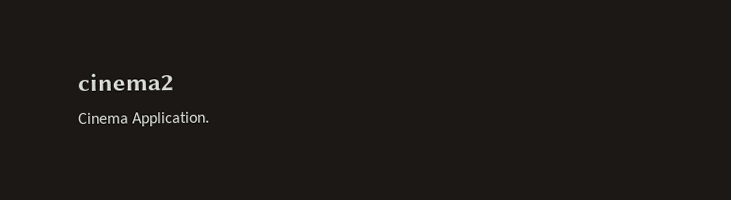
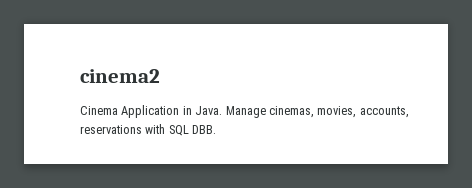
- Cinema Application.
+ Cinema Application in Java. Manage cinemas, movies, accounts, reservations with SQL DBB.

